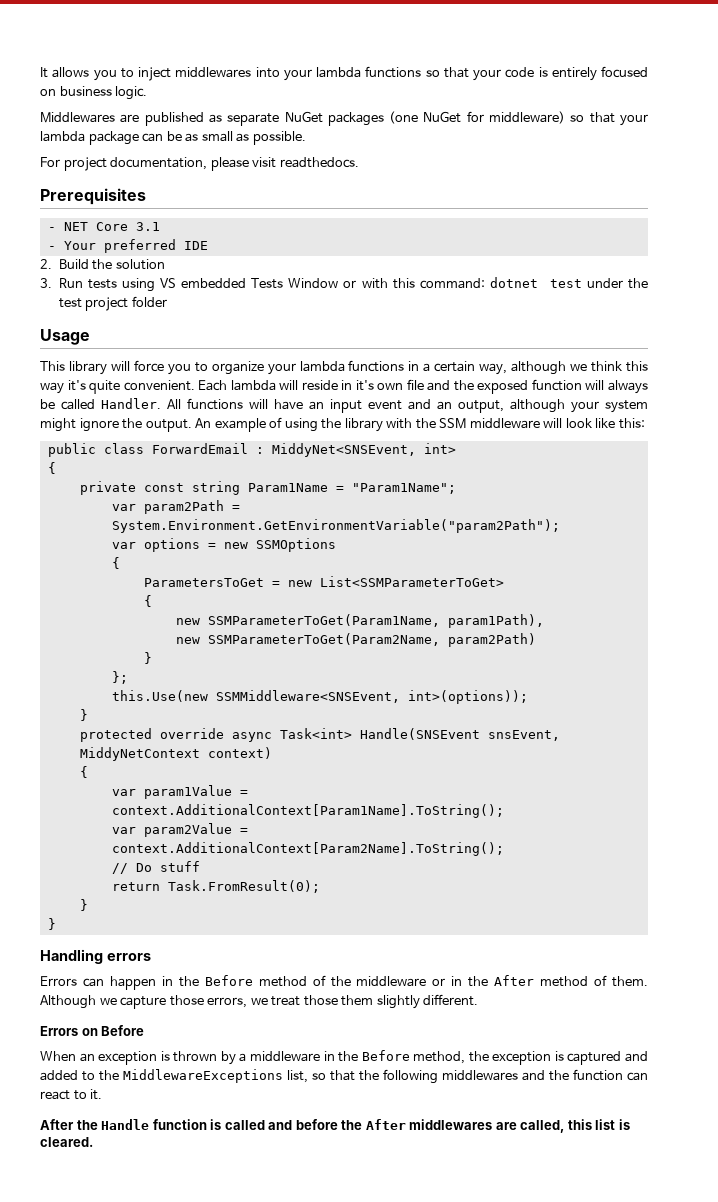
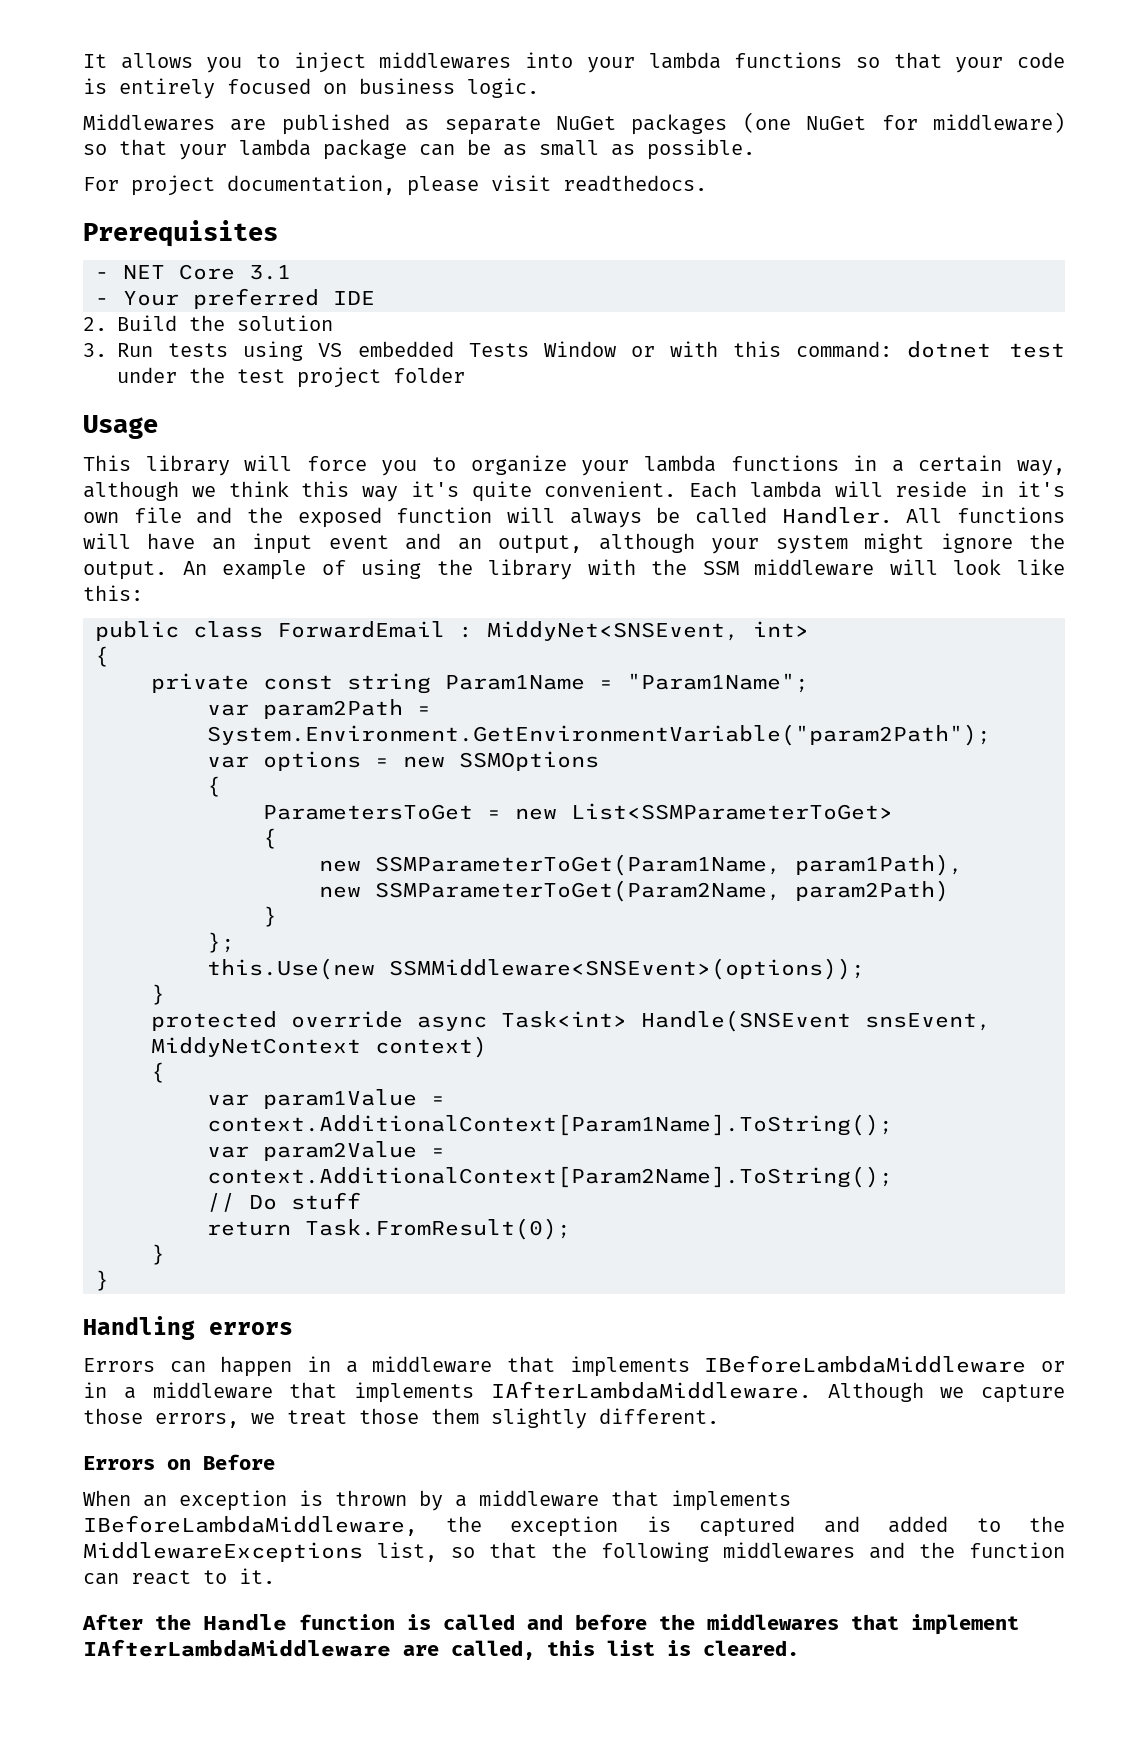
- this.Use(new SSMMiddleware<SNSEvent, int>(options));
+ this.Use(new SSMMiddleware<SNSEvent>(options));
- Errors can happen in the Before method of the middleware or in the After method of them.
+ Errors can happen in a middleware that implements IBeforeLambdaMiddleware or in a middleware that implements IAfterLambdaMiddleware.
- When an exception is thrown by a middleware in the Before method, the exception is captured and added to the MiddlewareExceptions list, so that the following middlewares and the function can react to it.
+ When an exception is thrown by a middleware that implements IBeforeLambdaMiddleware, the exception is captured and added to the MiddlewareExceptions list, so that the following middlewares and the function can react to it.
- After the Handle function is called and before the After middlewares are called, this list is cleared.
+ After the Handle function is called and before the middlewares that implement IAfterLambdaMiddleware are called, this list is cleared.

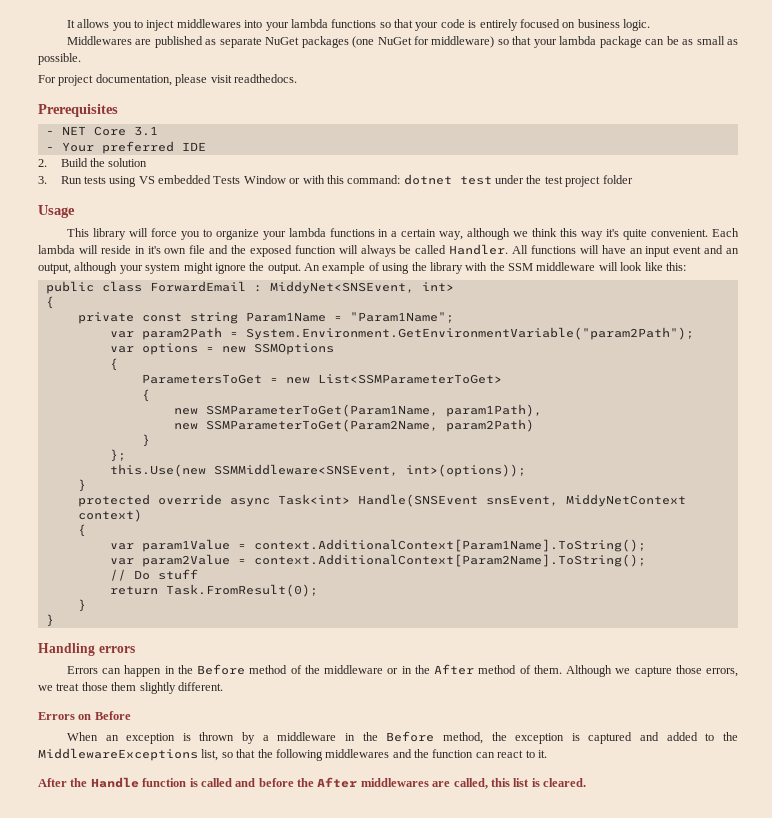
- this.Use(new SSMMiddleware<SNSEvent>(options));
+ this.Use(new SSMMiddleware<SNSEvent, int>(options));
- Errors can happen in a middleware that implements IBeforeLambdaMiddleware or in a middleware that implements IAfterLambdaMiddleware.
+ Errors can happen in the Before method of the middleware or in the After method of them.
- When an exception is thrown by a middleware that implements IBeforeLambdaMiddleware, the exception is captured and added to the MiddlewareExceptions list, so that the following middlewares and the function can react to it.
+ When an exception is thrown by a middleware in the Before method, the exception is captured and added to the MiddlewareExceptions list, so that the following middlewares and the function can react to it.
- After the Handle function is called and before the middlewares that implement IAfterLambdaMiddleware are called, this list is cleared.
+ After the Handle function is called and before the After middlewares are called, this list is cleared.

